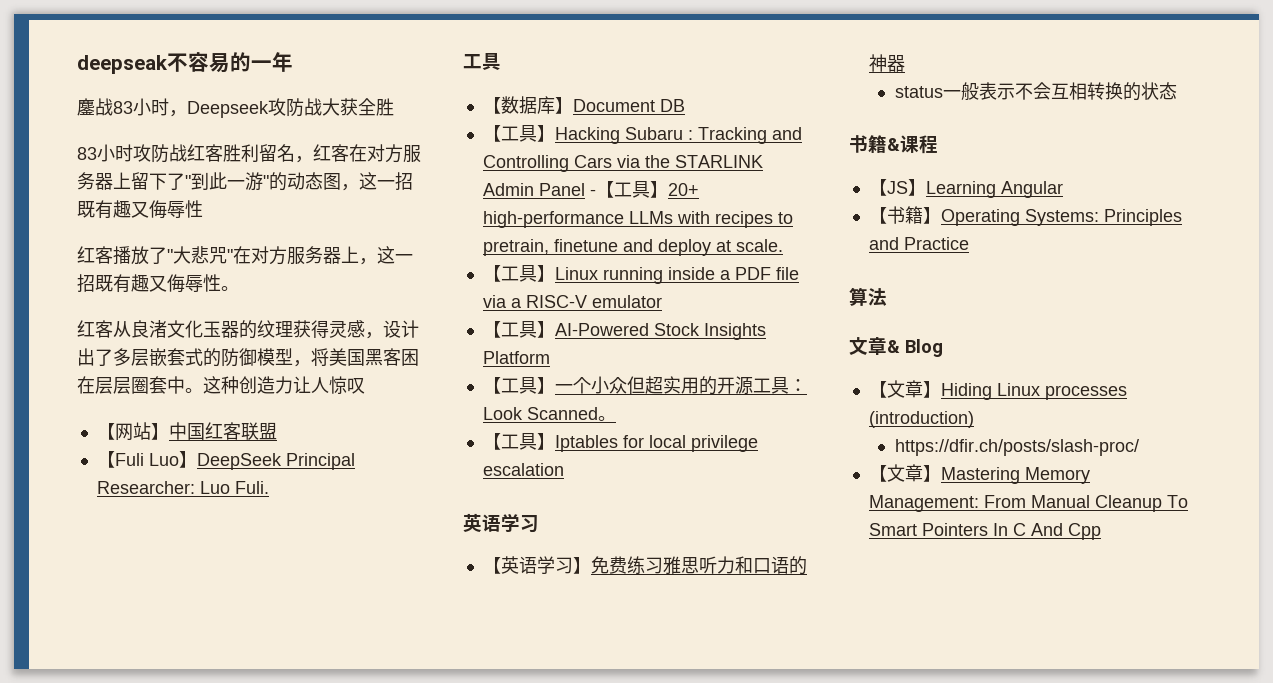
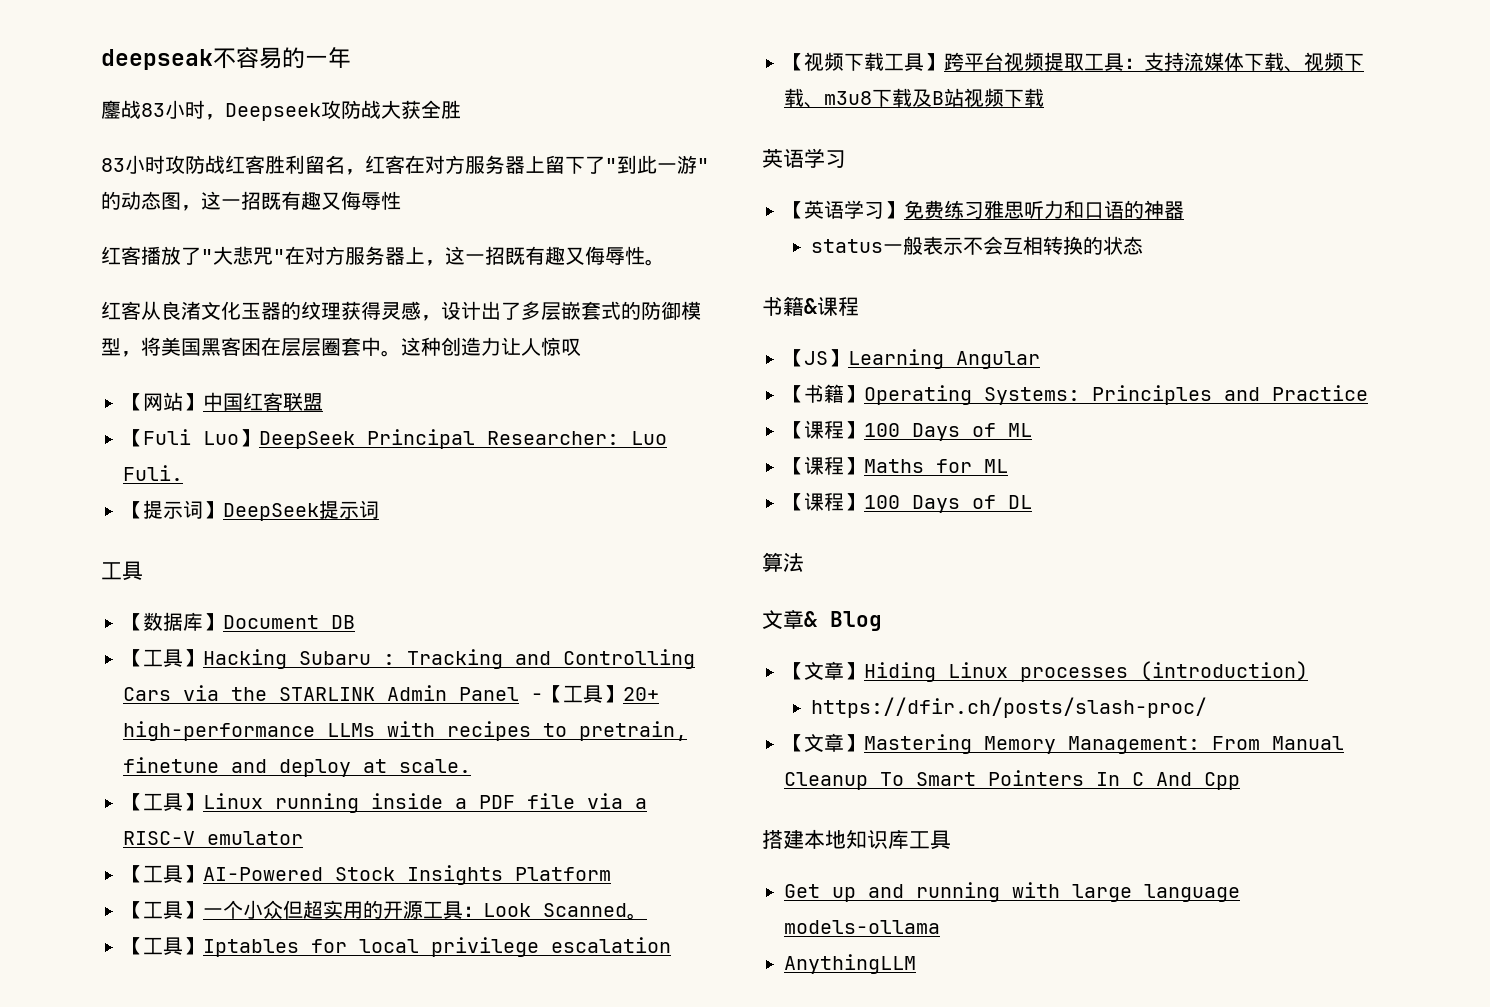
+ 【提示词】DeepSeek提示词
+ 【视频下载工具】跨平台视频提取工具：支持流媒体下载、视频下载、m3u8下载及B站视频下载
+ 【课程】100 Days of ML
+ 【课程】Maths for ML
+ 【课程】100 Days of DL
+ 搭建本地知识库工具
+ Get up and running with large language models-ollama
+ AnythingLLM

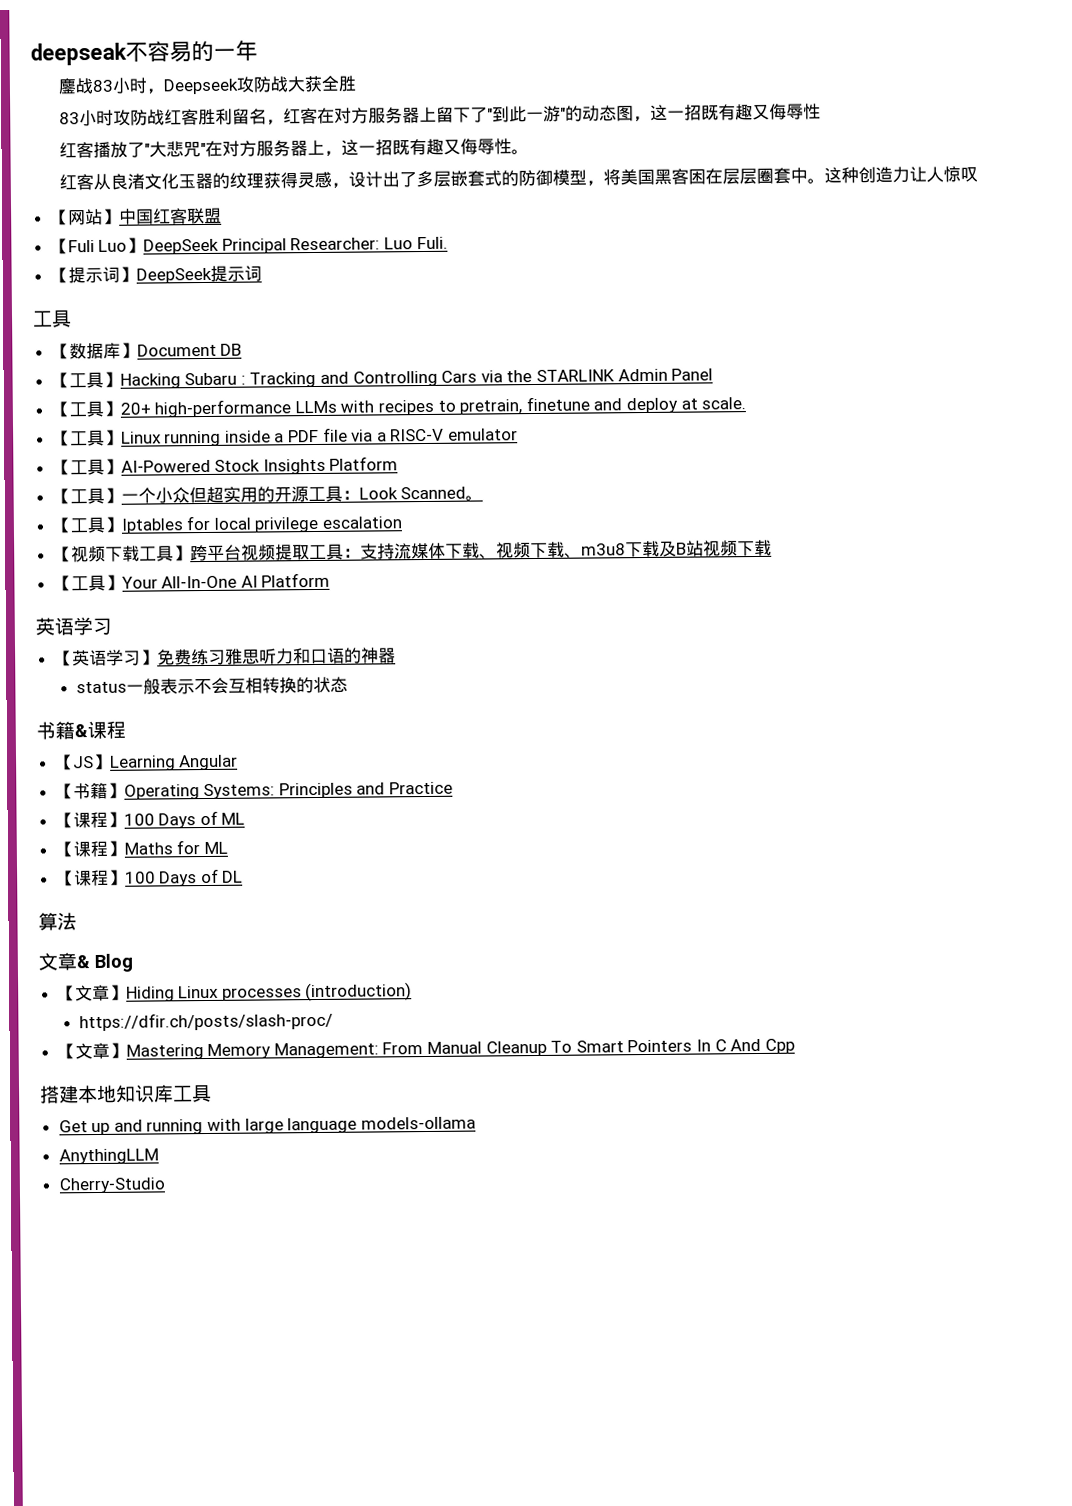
- 【工具】Hacking Subaru : Tracking and Controlling Cars via the STARLINK Admin Panel -【工具】20+ high-performance LLMs with recipes to pretrain, finetune and deploy at scale.
+ 【工具】Hacking Subaru : Tracking and Controlling Cars via the STARLINK Admin Panel
+ 【工具】20+ high-performance LLMs with recipes to pretrain, finetune and deploy at scale.
+ 【工具】Your All-In-One AI Platform
+ Cherry-Studio

